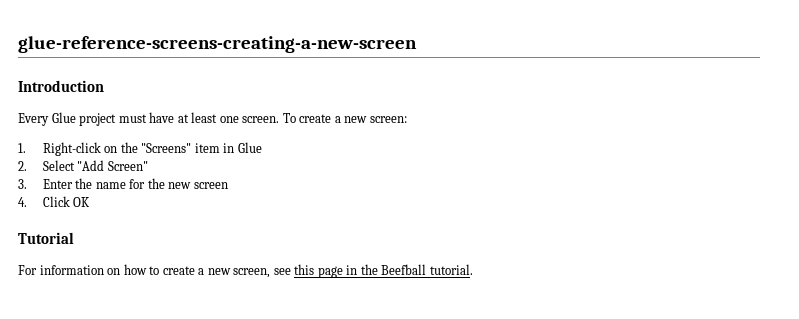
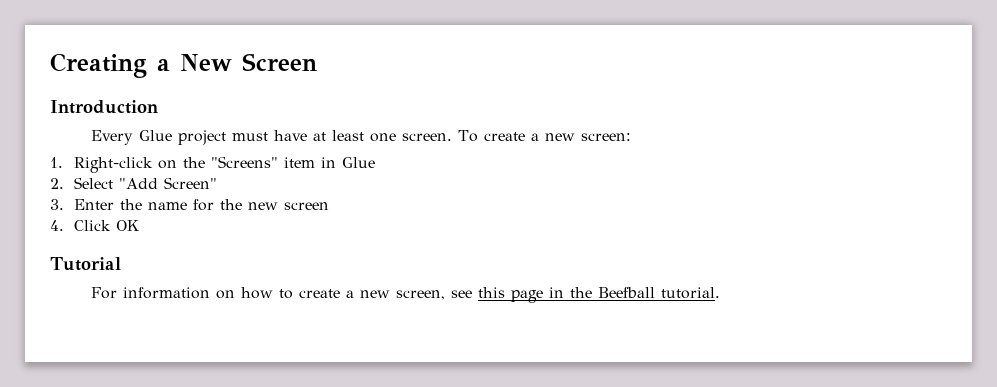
- glue-reference-screens-creating-a-new-screen
+ Creating a New Screen

